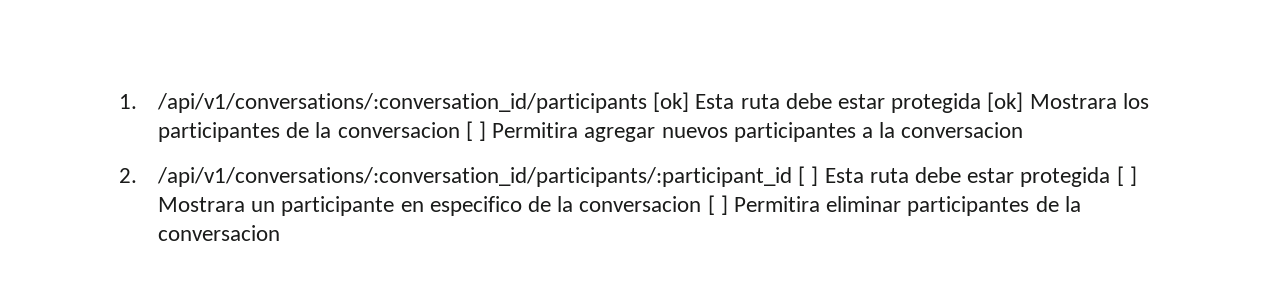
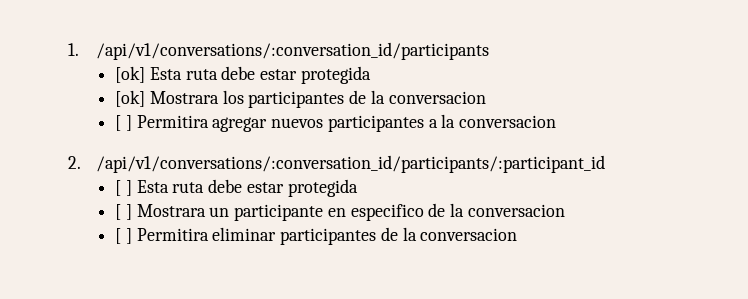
- 1. /api/v1/conversations/:conversation_id/participants [ok] Esta ruta debe estar protegida [ok] Mostrara los participantes de la conversacion [ ] Permitira agregar nuevos participantes a la conversacion
+ 1. /api/v1/conversations/:conversation_id/participants
+ [ok] Esta ruta debe estar protegida
+ [ok] Mostrara los participantes de la conversacion
+ [ ] Permitira agregar nuevos participantes a la conversacion
- 2. /api/v1/conversations/:conversation_id/participants/:participant_id [ ] Esta ruta debe estar protegida [ ] Mostrara un participante en especifico de la conversacion [ ] Permitira eliminar participantes de la conversacion
+ 2. /api/v1/conversations/:conversation_id/participants/:participant_id
+ [ ] Esta ruta debe estar protegida
+ [ ] Mostrara un participante en especifico de la conversacion
+ [ ] Permitira eliminar participantes de la conversacion

